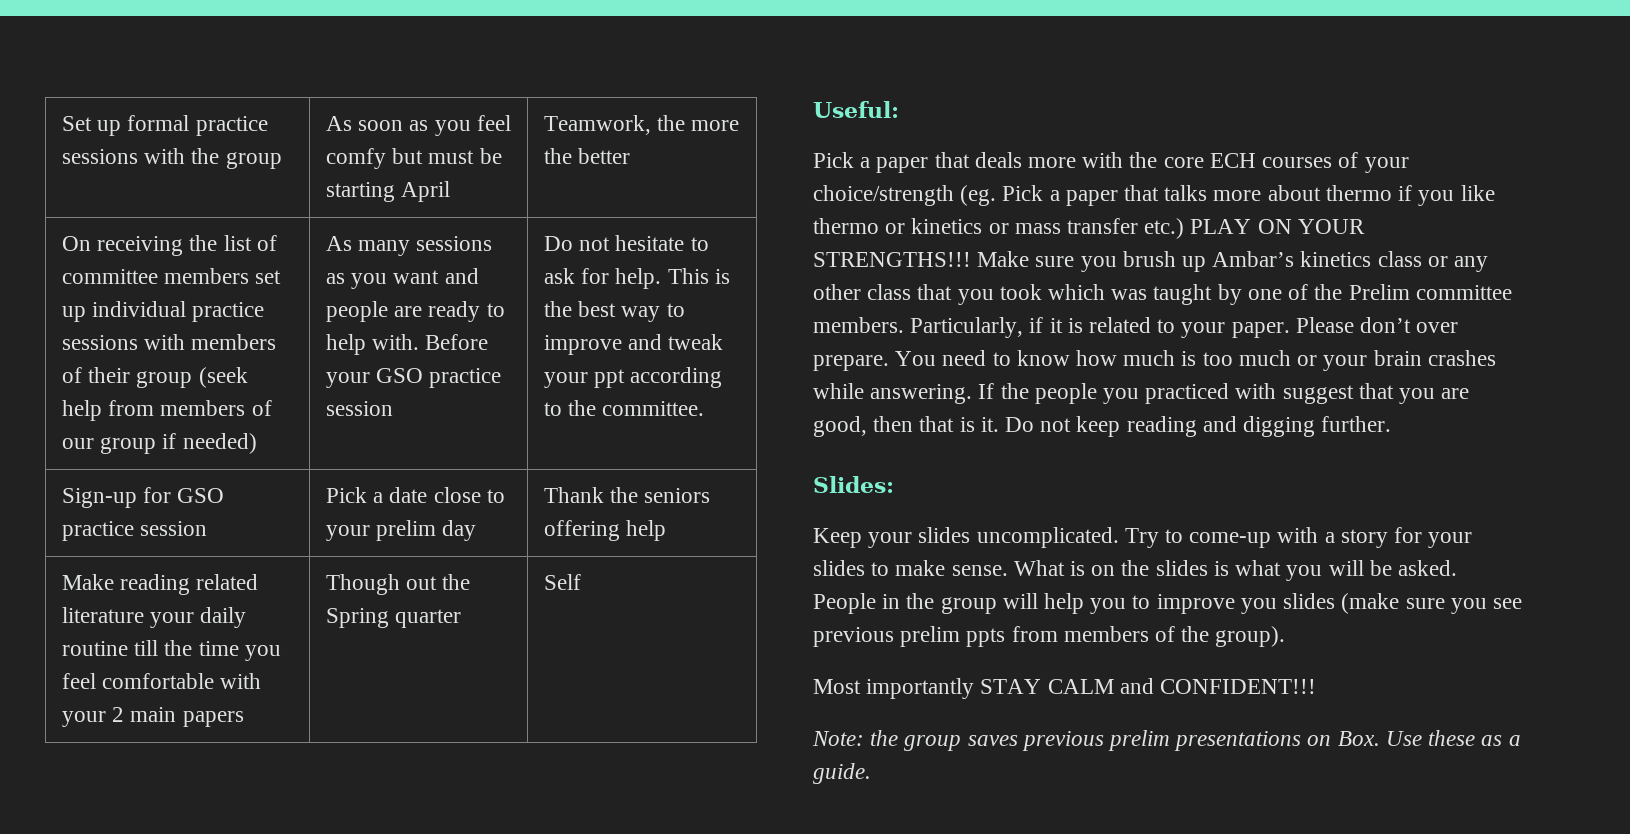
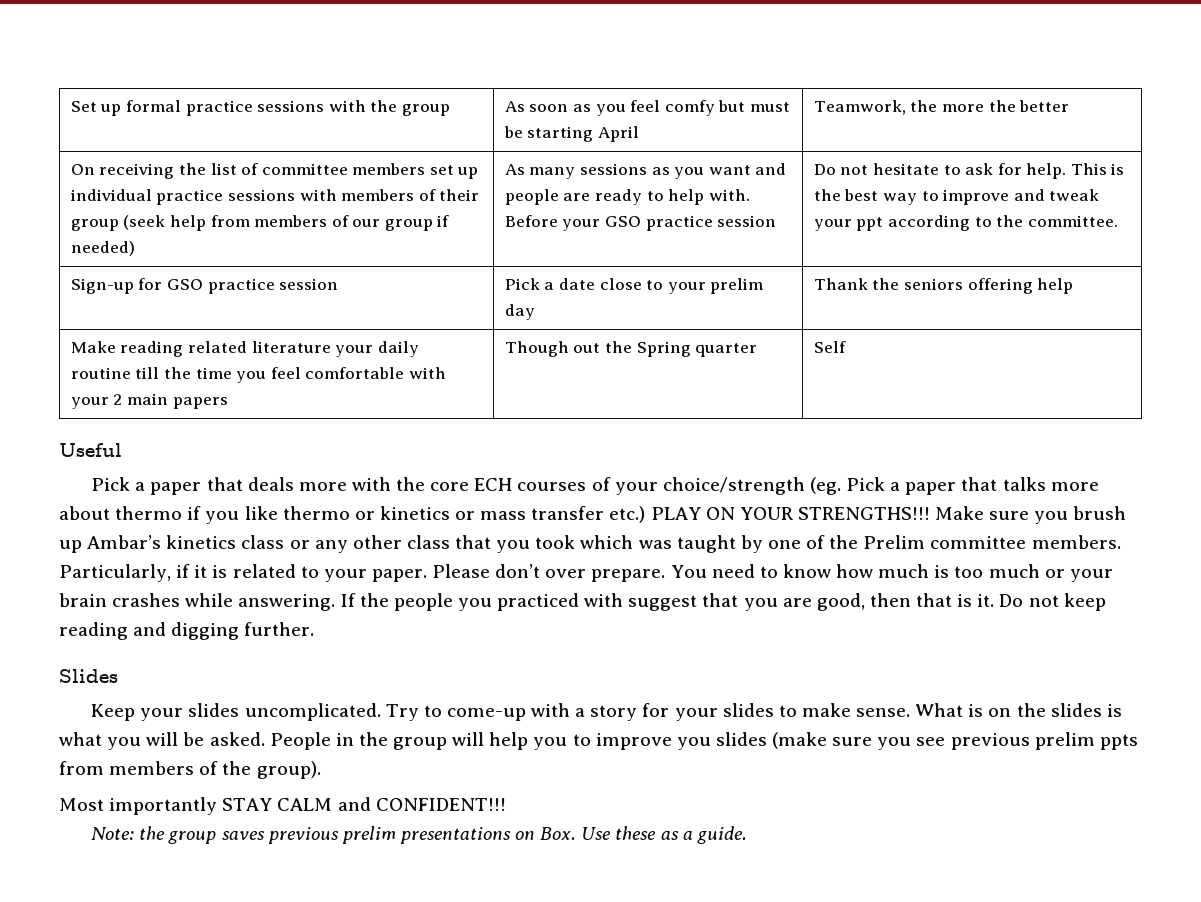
- Useful:
+ Useful
- Slides:
+ Slides

